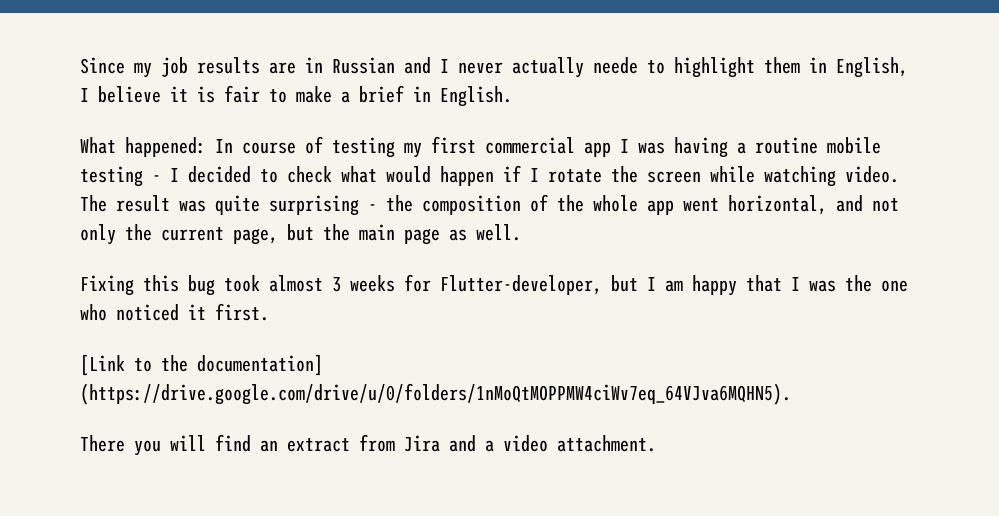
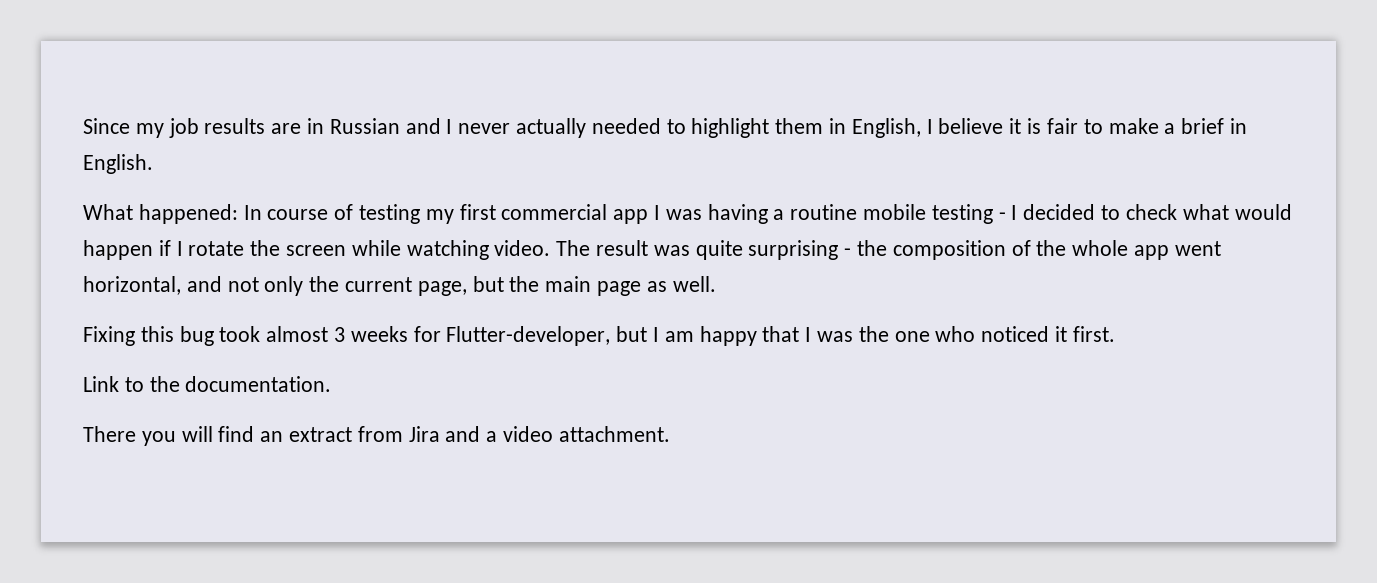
- Since my job results are in Russian and I never actually neede to highlight them in English, I believe it is fair to make a brief in English.
+ Since my job results are in Russian and I never actually needed to highlight them in English, I believe it is fair to make a brief in English.
- [Link to the documentation] (https://drive.google.com/drive/u/0/folders/1nMoQtMOPPMW4ciWv7eq_64VJva6MQHN5).
+ Link to the documentation.

